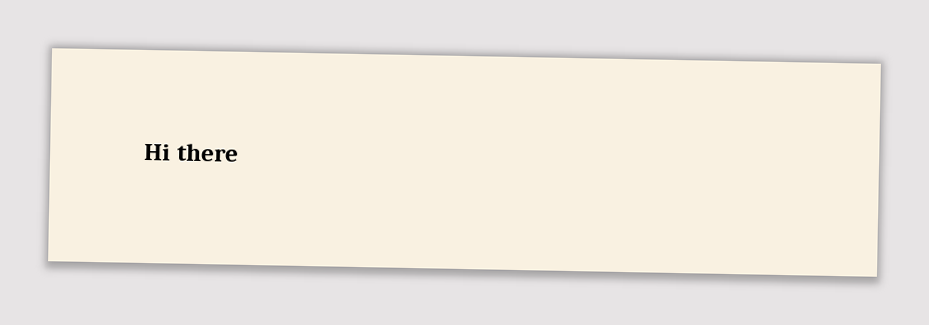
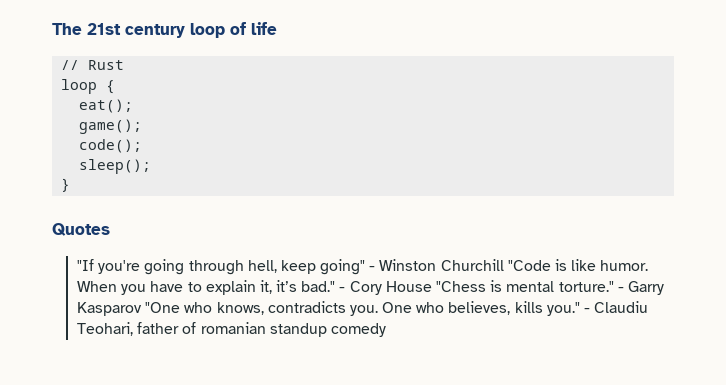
- Hi there
+ The 21st century loop of life
+ // Rust
+ loop {
+ eat();
+ game();
+ code();
+ sleep();
+ }
+ Quotes
+ "If you're going through hell, keep going" - Winston Churchill "Code is like humor. When you have to explain it, it’s bad." - Cory House "Chess is mental torture." - Garry Kasparov "One who knows, contradicts you. One who believes, kills you." - Claudiu Teohari, father of romanian standup comedy

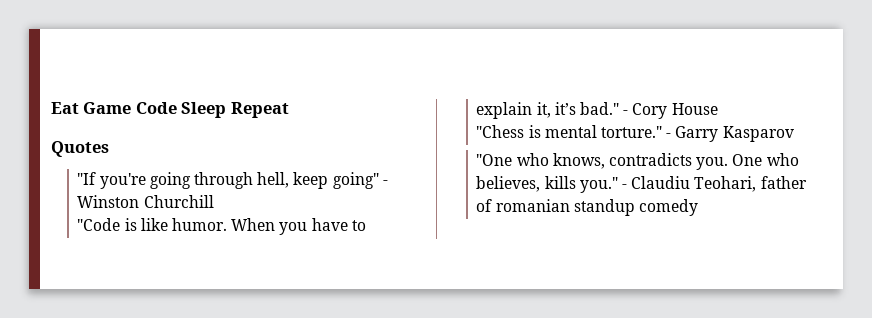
- The 21st century loop of life
- // Rust
- loop {
- eat();
- game();
- code();
- sleep();
- }
+ Eat Game Code Sleep Repeat
- "If you're going through hell, keep going" - Winston Churchill "Code is like humor.
+ "If you're going through hell, keep going" - Winston Churchill
+ "Code is like humor.
- - Cory House "Chess is mental torture."
+ - Cory House
+ "Chess is mental torture."
- - Garry Kasparov "One who knows, contradicts you.
+ - Garry Kasparov
+ "One who knows, contradicts you.

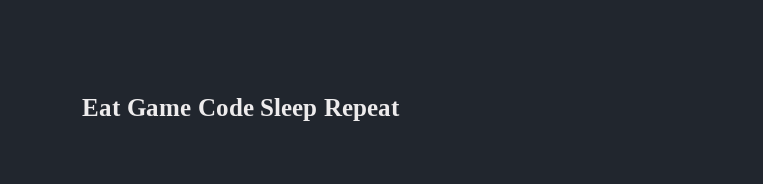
- Quotes
- "If you're going through hell, keep going" - Winston Churchill
- "Code is like humor. When you have to explain it, it’s bad." - Cory House
- "Chess is mental torture." - Garry Kasparov
- "One who knows, contradicts you. One who believes, kills you." - Claudiu Teohari, father of romanian standup comedy

